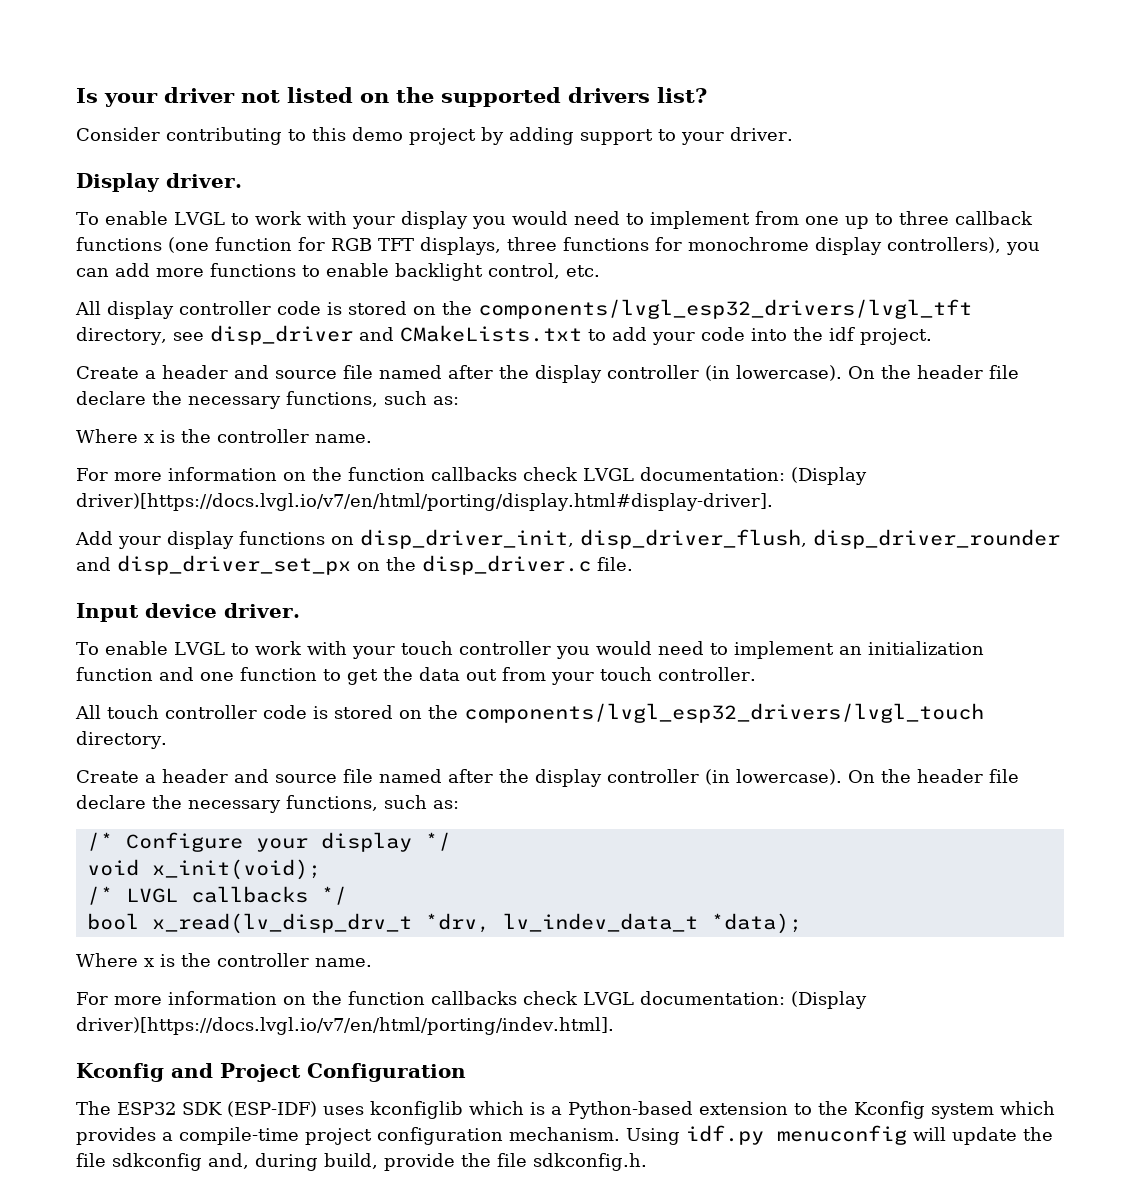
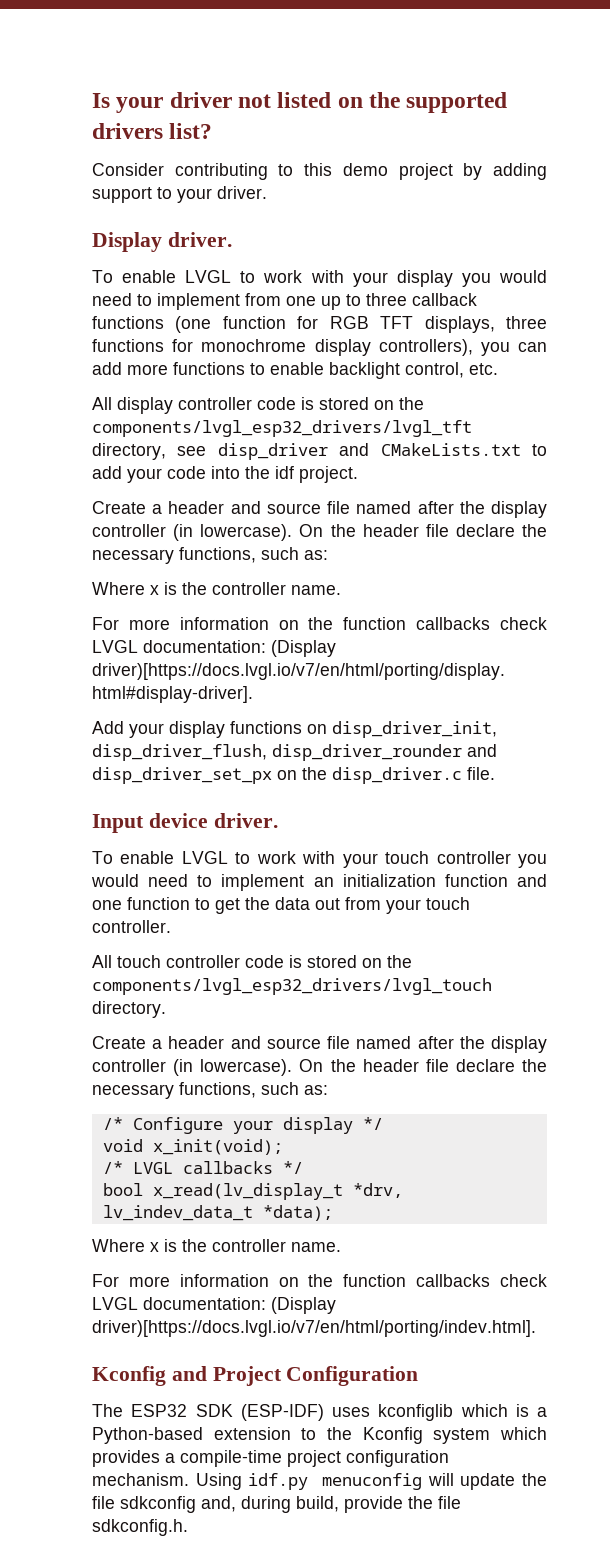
- bool x_read(lv_disp_drv_t *drv, lv_indev_data_t *data);
+ bool x_read(lv_display_t *drv, lv_indev_data_t *data);

